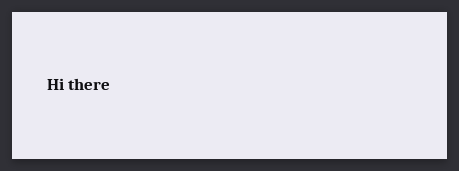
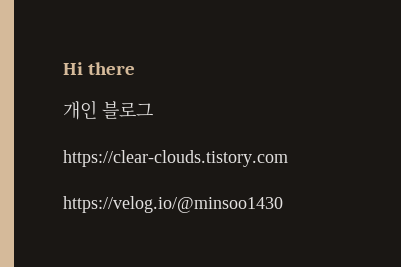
+ 개인 블로그
+ https://clear-clouds.tistory.com
+ https://velog.io/@minsoo1430

